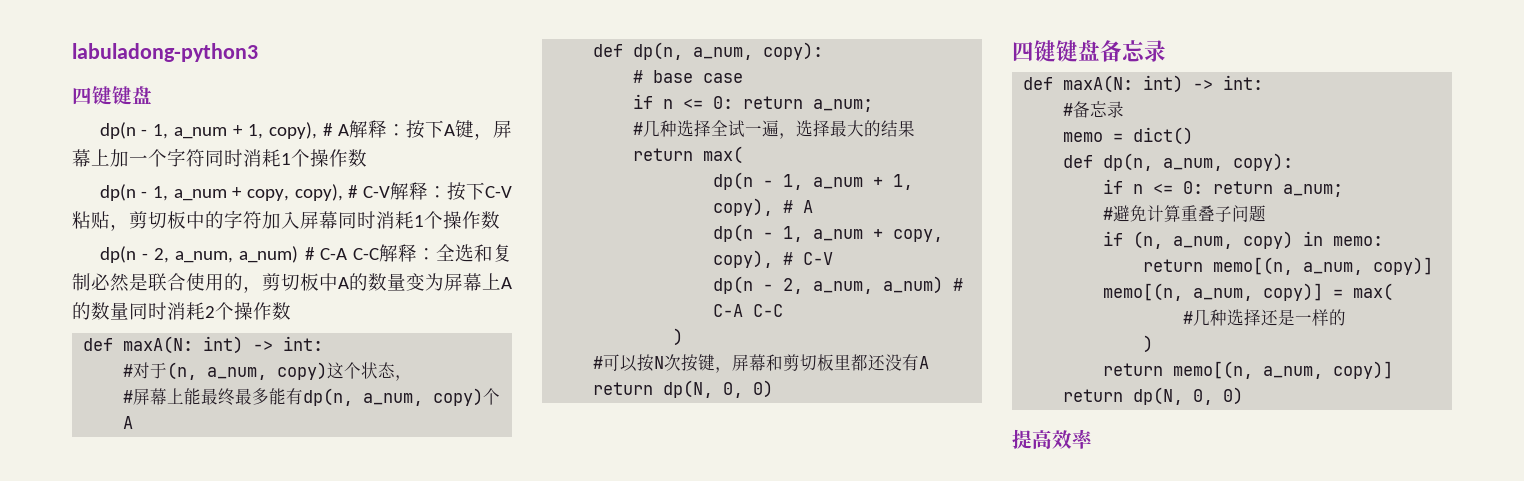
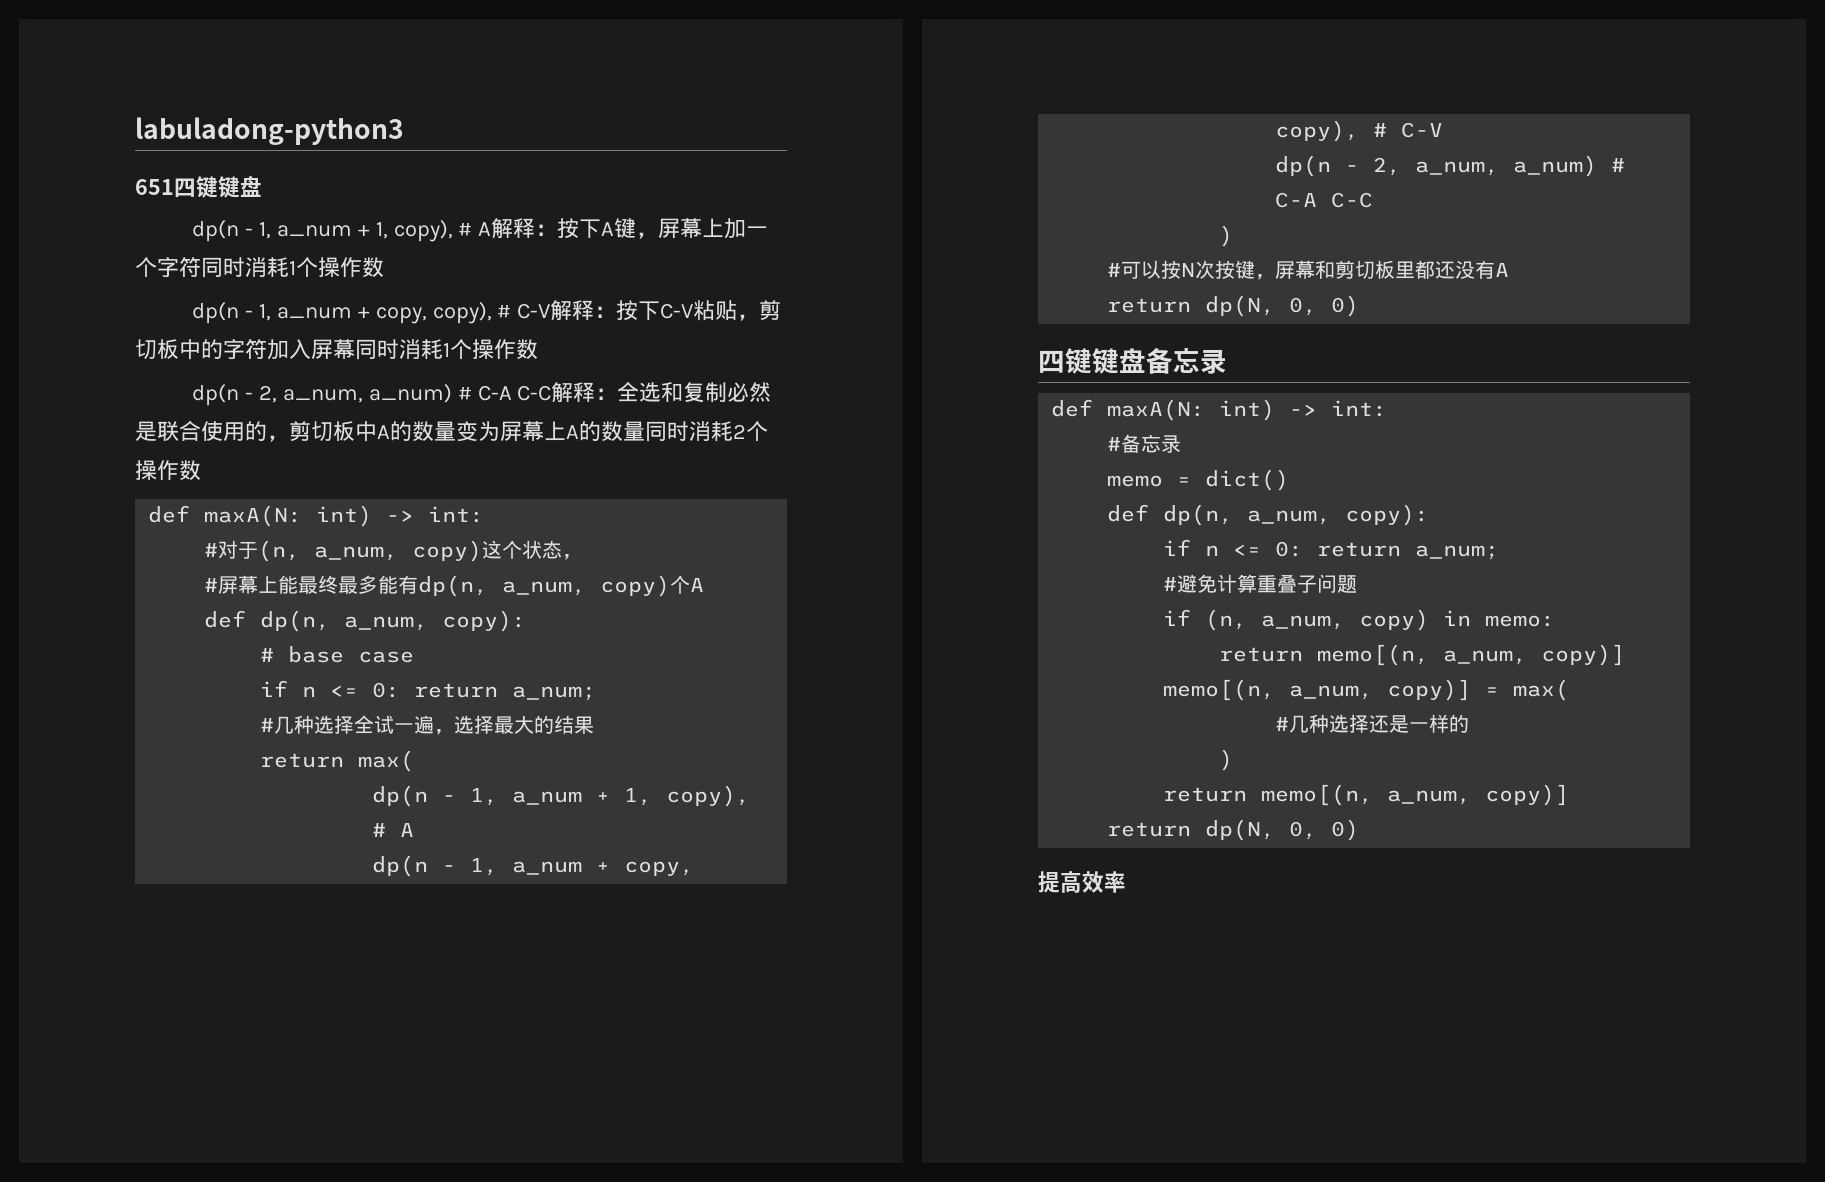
  labuladong-python3
- 四键键盘
+ 651四键键盘

